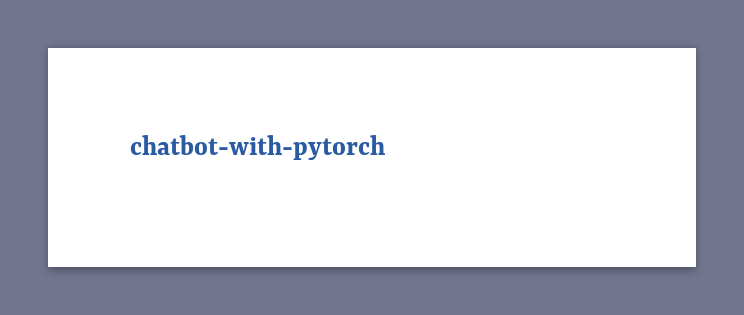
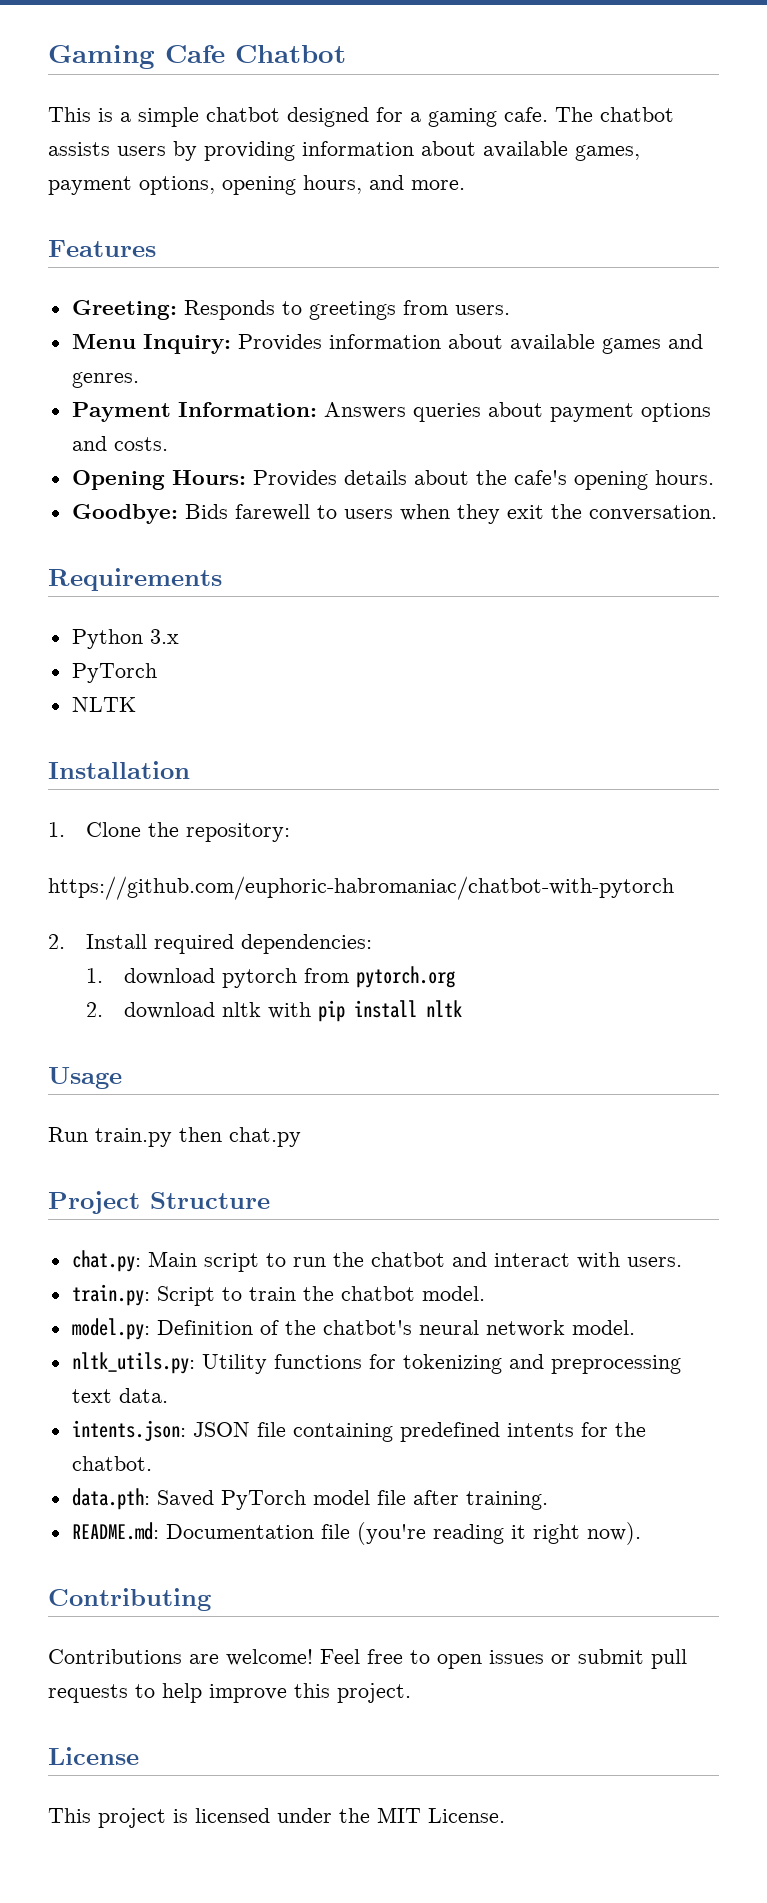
- chatbot-with-pytorch
+ Gaming Cafe Chatbot
+ This is a simple chatbot designed for a gaming cafe. The chatbot assists users by providing information about available games, payment options, opening hours, and more.
+ Features
+ Greeting: Responds to greetings from users.
+ Menu Inquiry: Provides information about available games and genres.
+ Payment Information: Answers queries about payment options and costs.
+ Opening Hours: Provides details about the cafe's opening hours.
+ Goodbye: Bids farewell to users when they exit the conversation.
+ Requirements
+ Python 3.x
+ PyTorch
+ NLTK
+ Installation
+ 1. Clone the repository:
+ https://github.com/euphoric-habromaniac/chatbot-with-pytorch
+ 2. Install required dependencies:
+ 1. download pytorch from pytorch.org
+ 2. download nltk with pip install nltk
+ Usage
+ Run train.py then chat.py
+ Project Structure
+ chat.py: Main script to run the chatbot and interact with users.
+ train.py: Script to train the chatbot model.
+ model.py: Definition of the chatbot's neural network model.
+ nltk_utils.py: Utility functions for tokenizing and preprocessing text data.
+ intents.json: JSON file containing predefined intents for the chatbot.
+ data.pth: Saved PyTorch model file after training.
+ README.md: Documentation file (you're reading it right now).
+ Contributing
+ Contributions are welcome! Feel free to open issues or submit pull requests to help improve this project.
+ License
+ This project is licensed under the MIT License.

